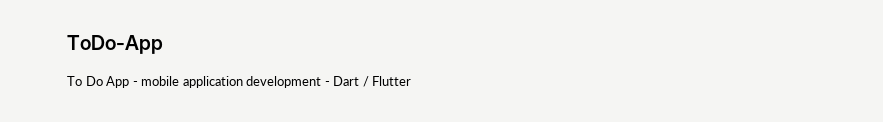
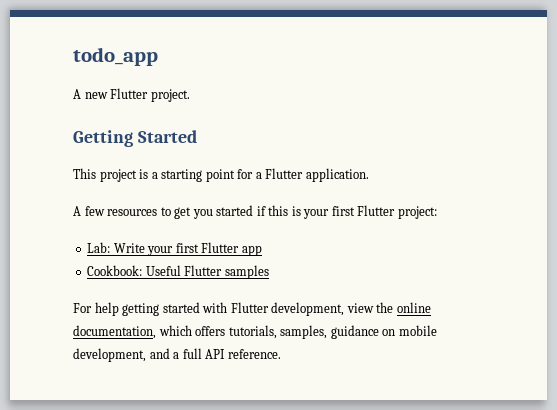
- ToDo-App
- To Do App - mobile application development - Dart / Flutter
+ todo_app
+ A new Flutter project.
+ Getting Started
+ This project is a starting point for a Flutter application.
+ A few resources to get you started if this is your first Flutter project:
+ Lab: Write your first Flutter app
+ Cookbook: Useful Flutter samples
+ For help getting started with Flutter development, view the online documentation, which offers tutorials, samples, guidance on mobile development, and a full API reference.

